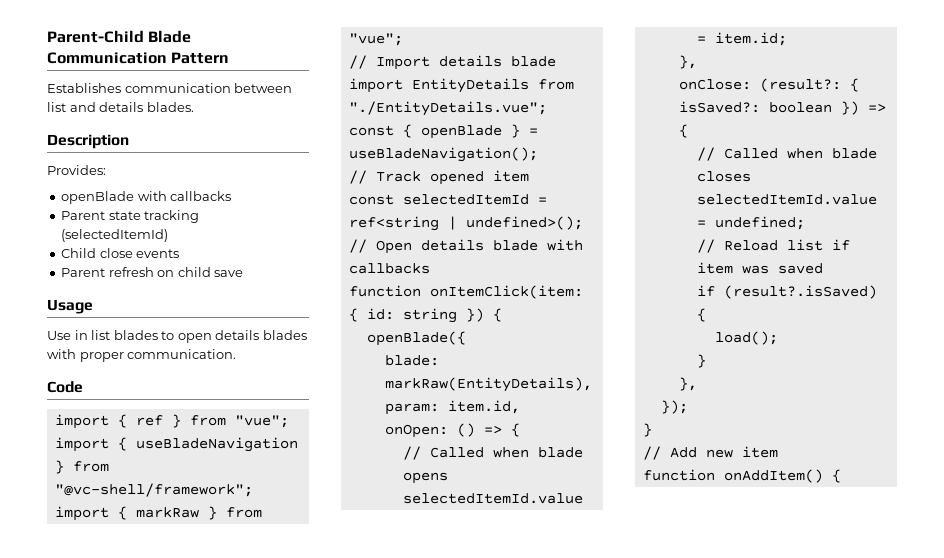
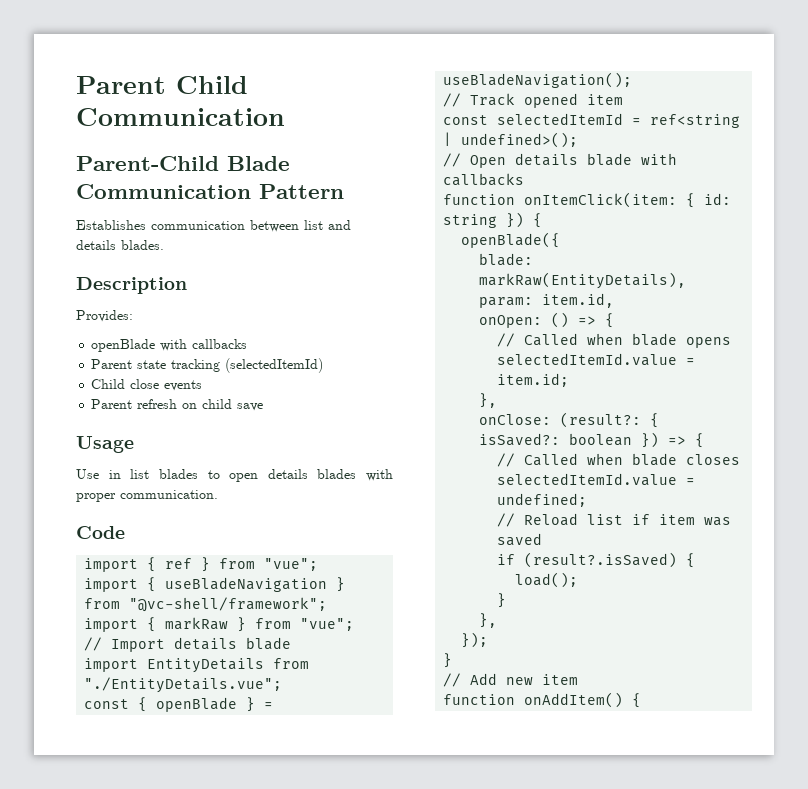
+ Parent Child Communication

